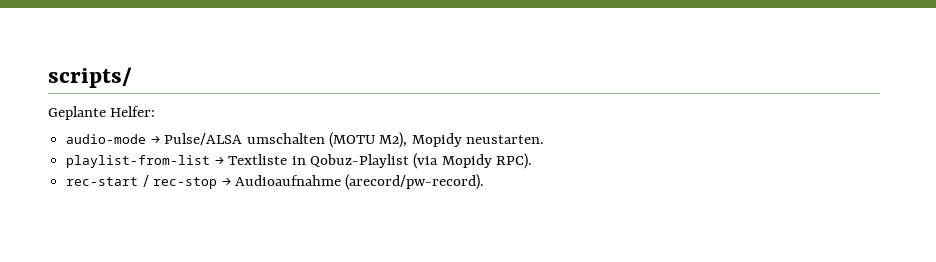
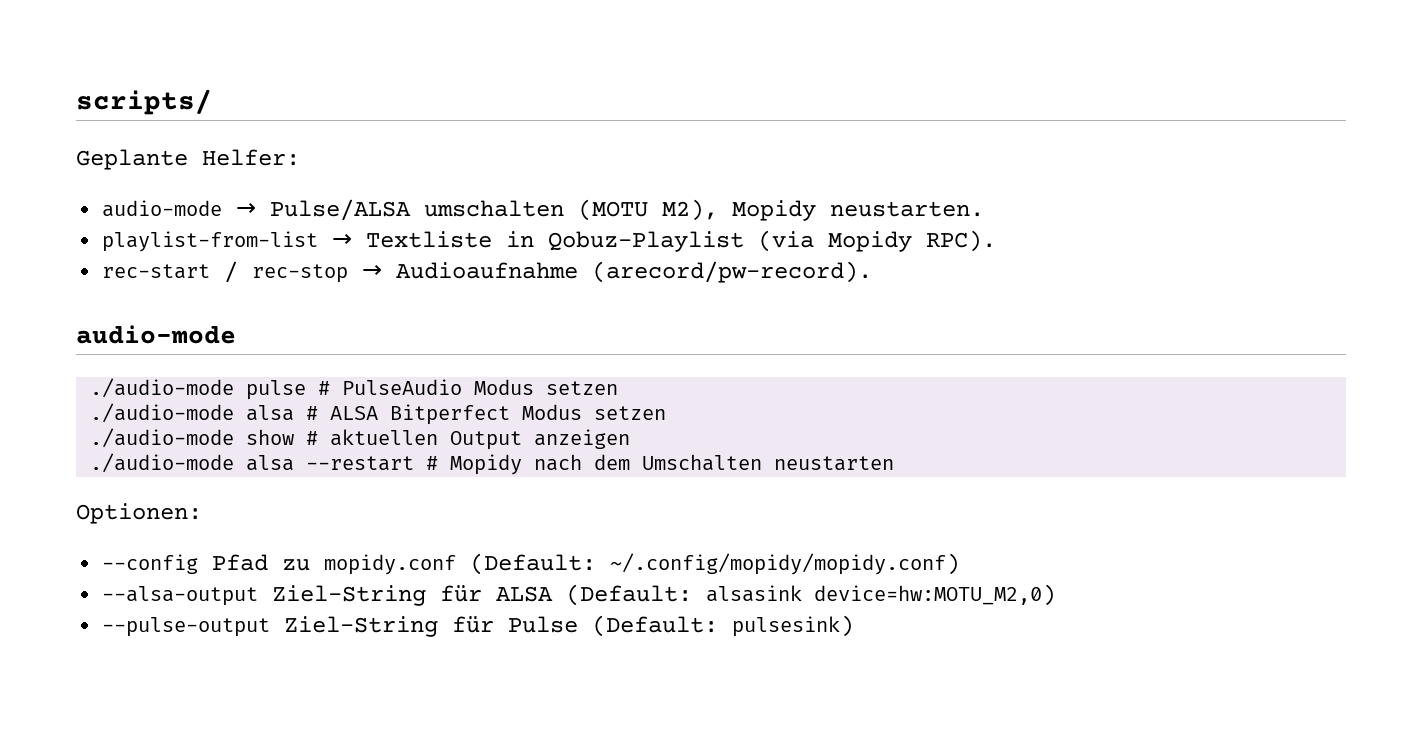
  rec-start / rec-stop → Audioaufnahme (arecord/pw-record).
+ audio-mode
+ ./audio-mode pulse # PulseAudio Modus setzen
+ ./audio-mode alsa # ALSA Bitperfect Modus setzen
+ ./audio-mode show # aktuellen Output anzeigen
+ ./audio-mode alsa --restart # Mopidy nach dem Umschalten neustarten
+ Optionen:
+ --config Pfad zu mopidy.conf (Default: ~/.config/mopidy/mopidy.conf)
+ --alsa-output Ziel-String für ALSA (Default: alsasink device=hw:MOTU_M2,0)
+ --pulse-output Ziel-String für Pulse (Default: pulsesink)

